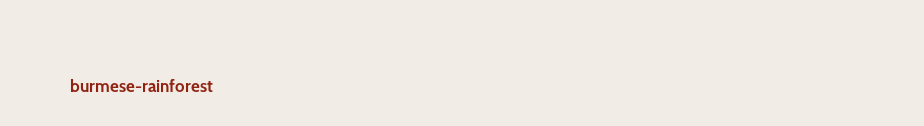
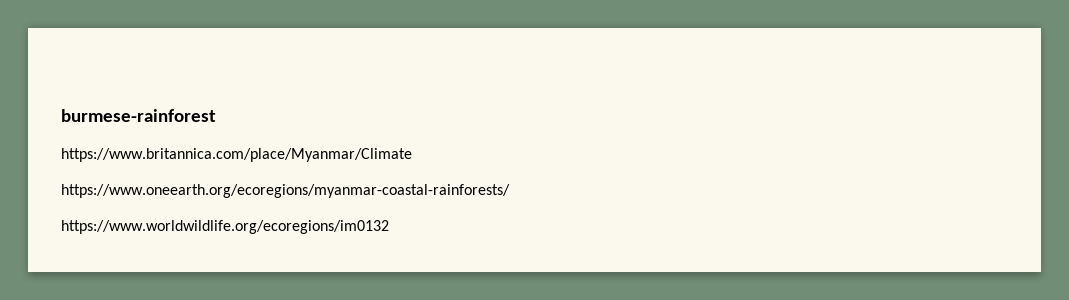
+ https://www.britannica.com/place/Myanmar/Climate
+ https://www.oneearth.org/ecoregions/myanmar-coastal-rainforests/
+ https://www.worldwildlife.org/ecoregions/im0132

